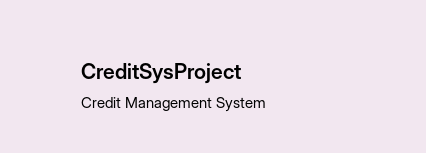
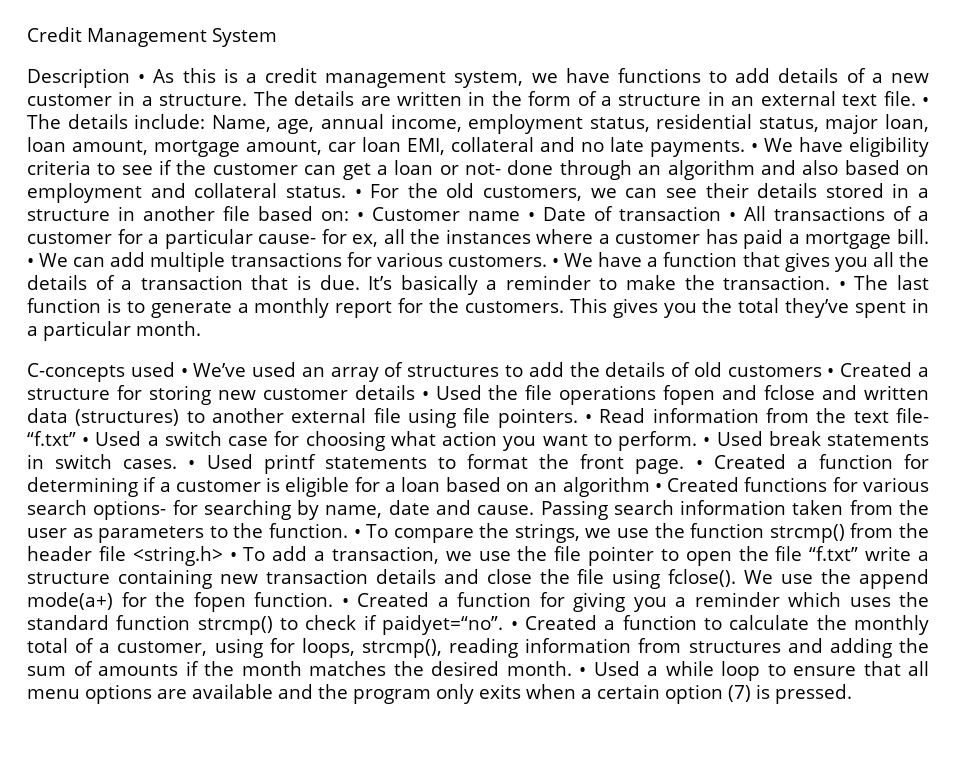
- CreditSysProject
+ Description • As this is a credit management system, we have functions to add details of a new customer in a structure. The details are written in the form of a structure in an external text file. • The details include: Name, age, annual income, employment status, residential status, major loan, loan amount, mortgage amount, car loan EMI, collateral and no late payments. • We have eligibility criteria to see if the customer can get a loan or not- done through an algorithm and also based on employment and collateral status. • For the old customers, we can see their details stored in a structure in another file based on: • Customer name • Date of transaction • All transactions of a customer for a particular cause- for ex, all the instances where a customer has paid a mortgage bill. • We can add multiple transactions for various customers. • We have a function that gives you all the details of a transaction that is due. It’s basically a reminder to make the transaction. • The last function is to generate a monthly report for the customers. This gives you the total they’ve spent in a particular month.
+ C-concepts used • We’ve used an array of structures to add the details of old customers • Created a structure for storing new customer details • Used the file operations fopen and fclose and written data (structures) to another external file using file pointers. • Read information from the text file- “f.txt” • Used a switch case for choosing what action you want to perform. • Used break statements in switch cases. • Used printf statements to format the front page. • Created a function for determining if a customer is eligible for a loan based on an algorithm • Created functions for various search options- for searching by name, date and cause. Passing search information taken from the user as parameters to the function. • To compare the strings, we use the function strcmp() from the header file <string.h> • To add a transaction, we use the file pointer to open the file “f.txt” write a structure containing new transaction details and close the file using fclose(). We use the append mode(a+) for the fopen function. • Created a function for giving you a reminder which uses the standard function strcmp() to check if paidyet=“no”. • Created a function to calculate the monthly total of a customer, using for loops, strcmp(), reading information from structures and adding the sum of amounts if the month matches the desired month. • Used a while loop to ensure that all menu options are available and the program only exits when a certain option (7) is pressed.

